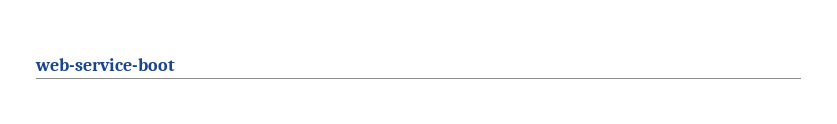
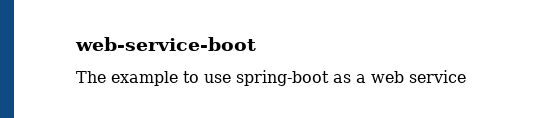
+ The example to use spring-boot as a web service

